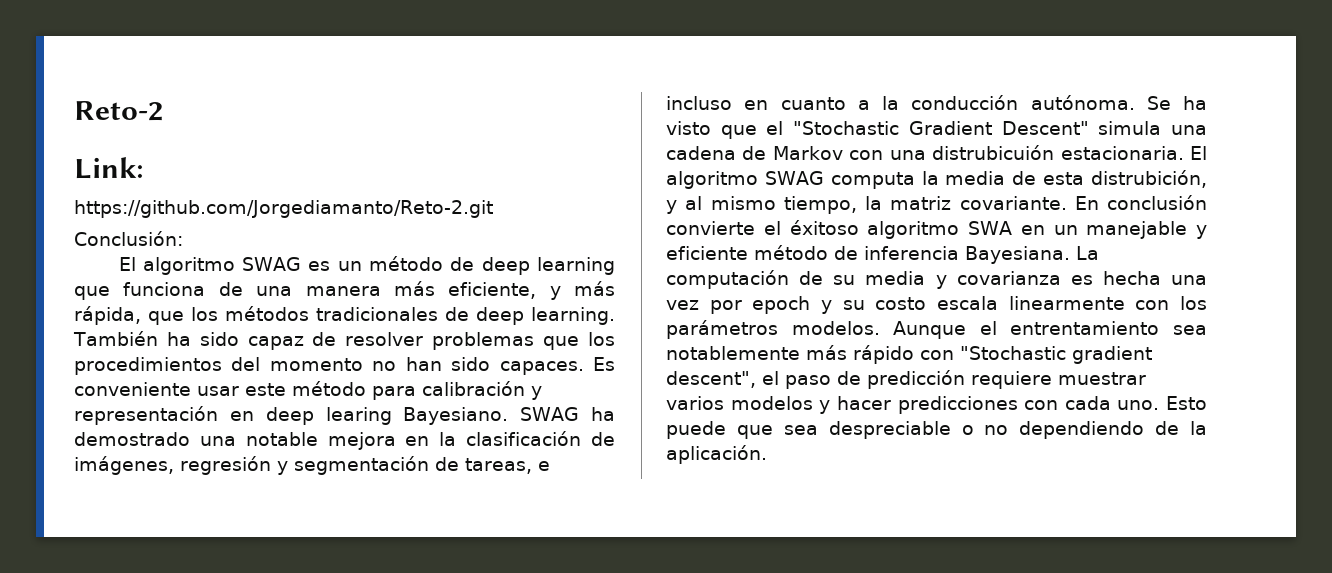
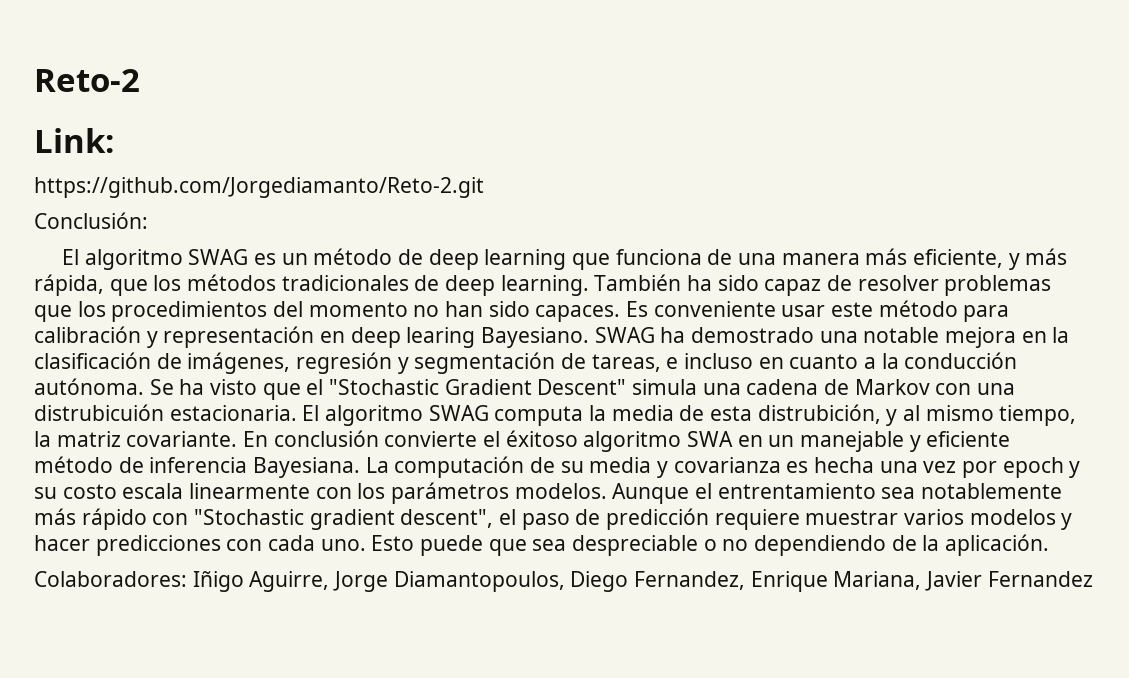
+ Colaboradores: Iñigo Aguirre, Jorge Diamantopoulos, Diego Fernandez, Enrique Mariana, Javier Fernandez

